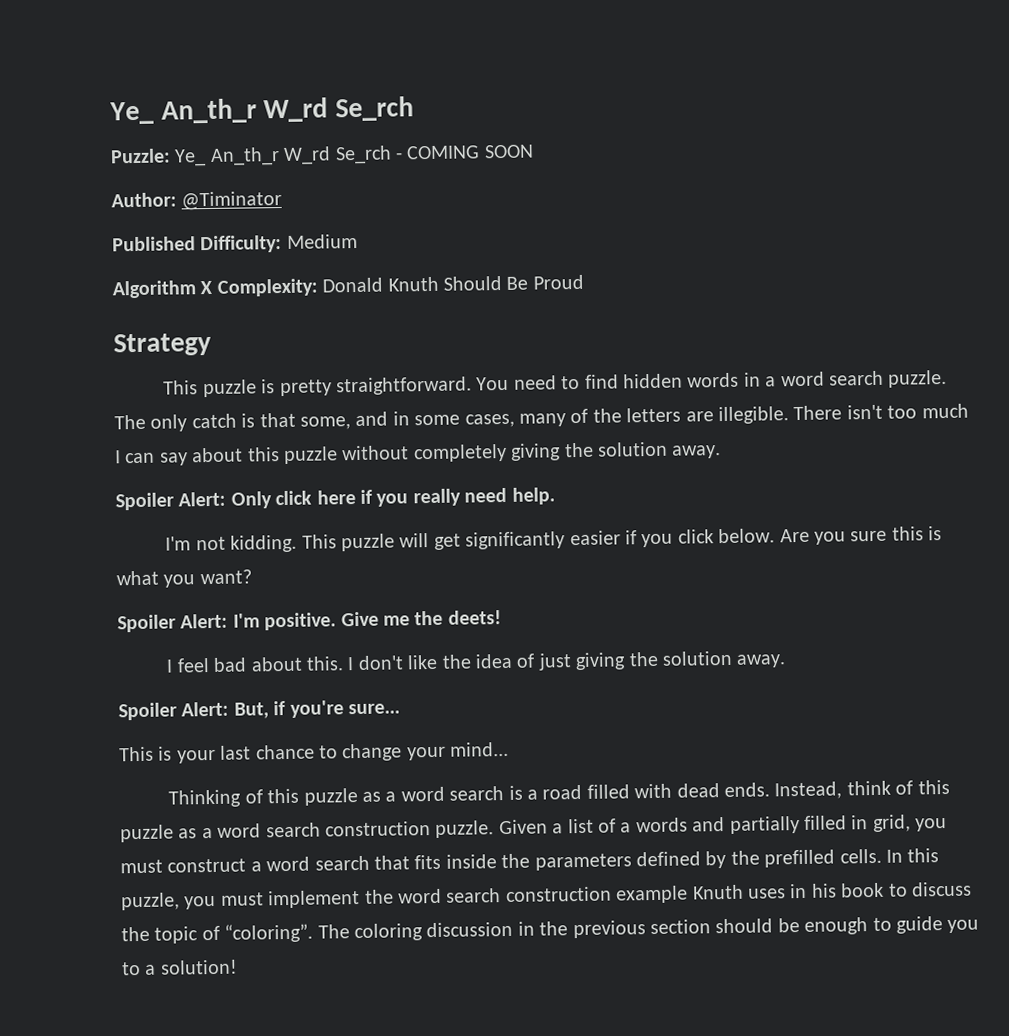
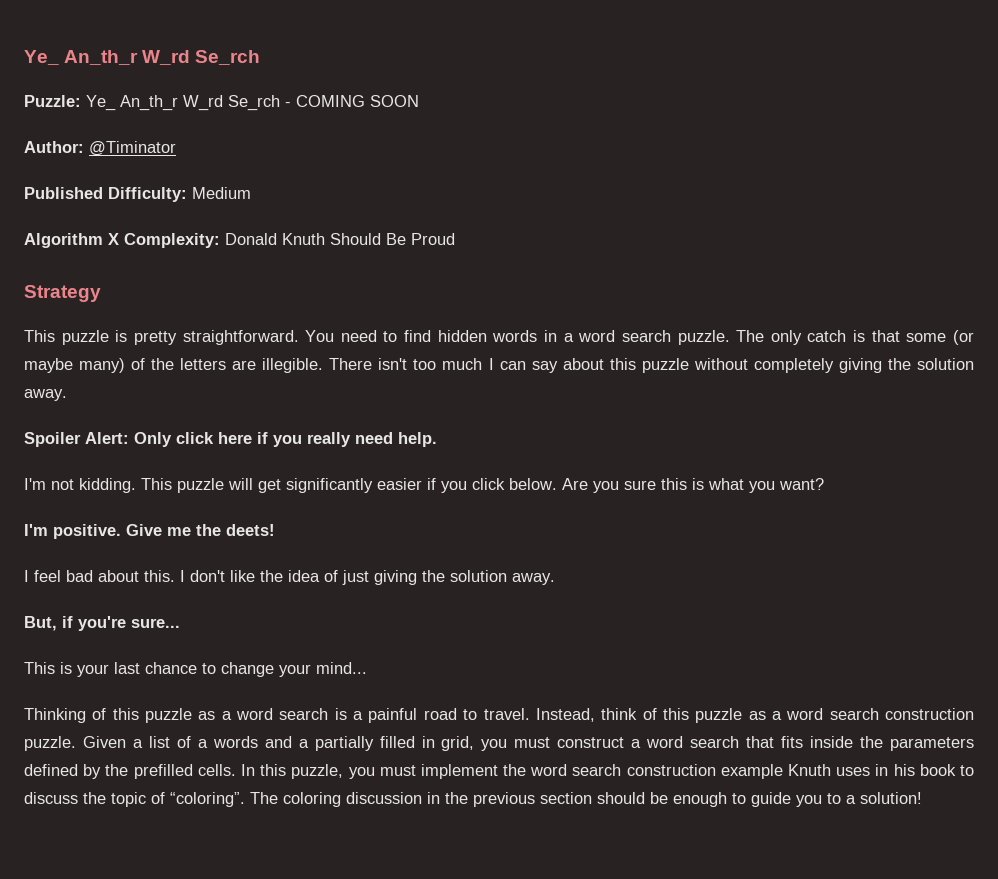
- The only catch is that some, and in some cases, many of the letters are illegible.
+ The only catch is that some (or maybe many) of the letters are illegible.
- Spoiler Alert: I'm positive.
+ I'm positive.
- Spoiler Alert: But, if you're sure...
+ But, if you're sure...
- Thinking of this puzzle as a word search is a road filled with dead ends.
+ Thinking of this puzzle as a word search is a painful road to travel.
- Given a list of a words and partially filled in grid, you must construct a word search that fits inside the parameters defined by the prefilled cells.
+ Given a list of a words and a partially filled in grid, you must construct a word search that fits inside the parameters defined by the prefilled cells.

